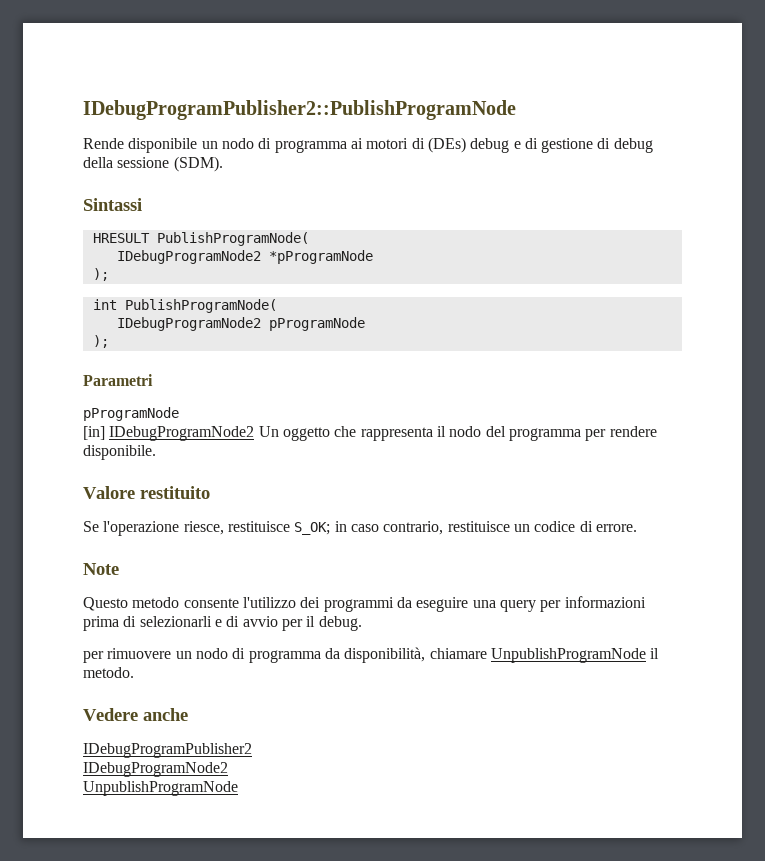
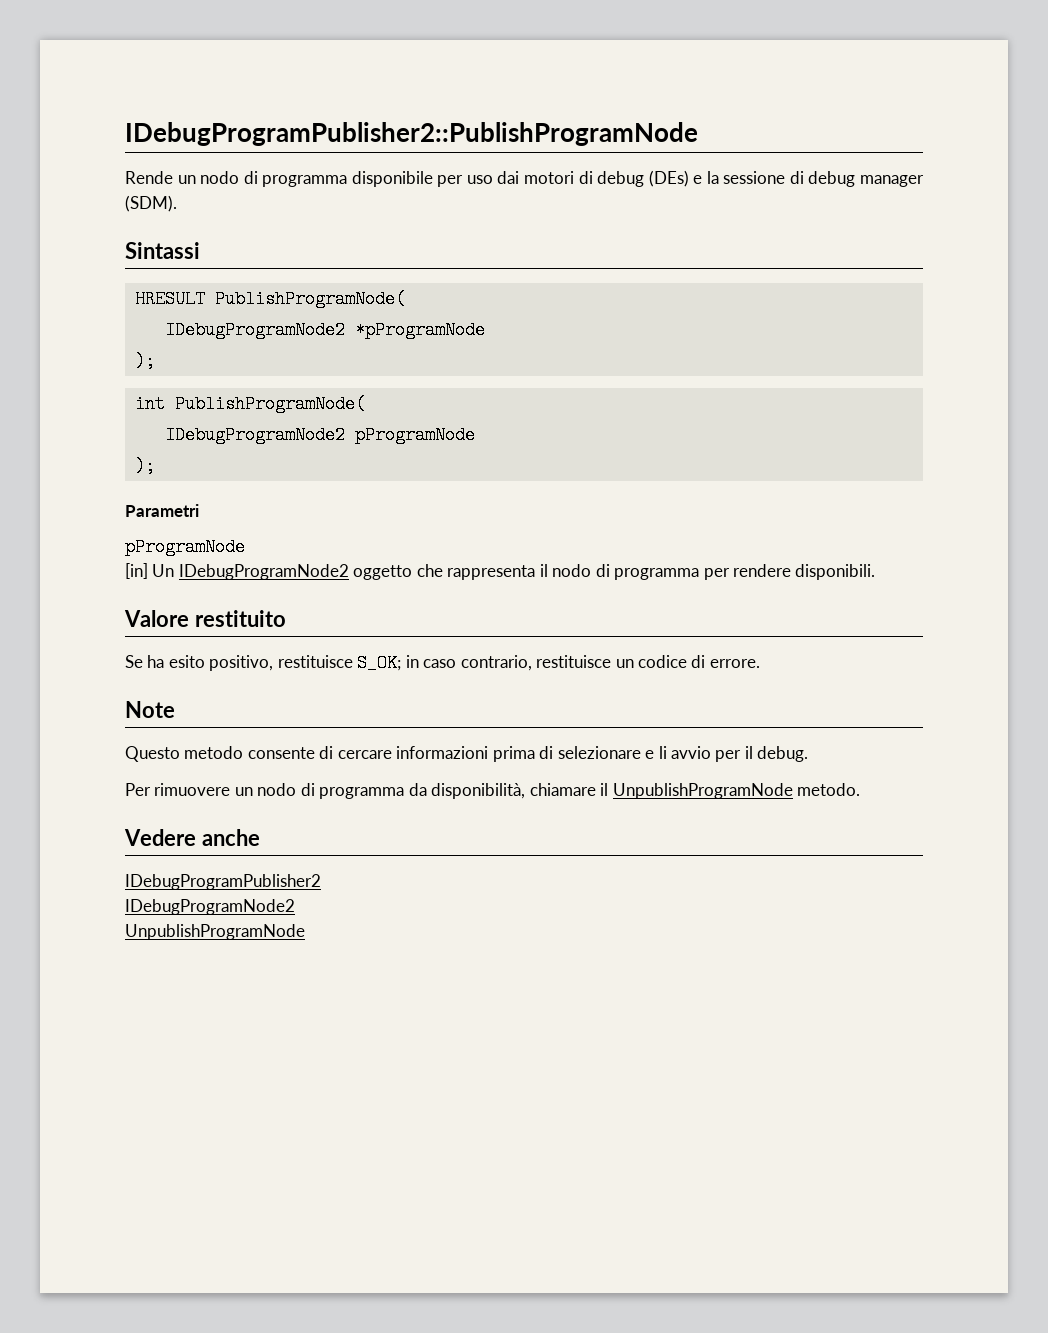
- Rende disponibile un nodo di programma ai motori di (DEs) debug e di gestione di debug della sessione (SDM).
+ Rende un nodo di programma disponibile per uso dai motori di debug (DEs) e la sessione di debug manager (SDM).
- [in] IDebugProgramNode2 Un oggetto che rappresenta il nodo del programma per rendere disponibile.
+ [in] Un IDebugProgramNode2 oggetto che rappresenta il nodo di programma per rendere disponibili.
- Se l'operazione riesce, restituisce S_OK; in caso contrario, restituisce un codice di errore.
+ Se ha esito positivo, restituisce S_OK; in caso contrario, restituisce un codice di errore.
- Questo metodo consente l'utilizzo dei programmi da eseguire una query per informazioni prima di selezionarli e di avvio per il debug.
+ Questo metodo consente di cercare informazioni prima di selezionare e li avvio per il debug.
- per rimuovere un nodo di programma da disponibilità, chiamare UnpublishProgramNode il metodo.
+ Per rimuovere un nodo di programma da disponibilità, chiamare il UnpublishProgramNode metodo.

